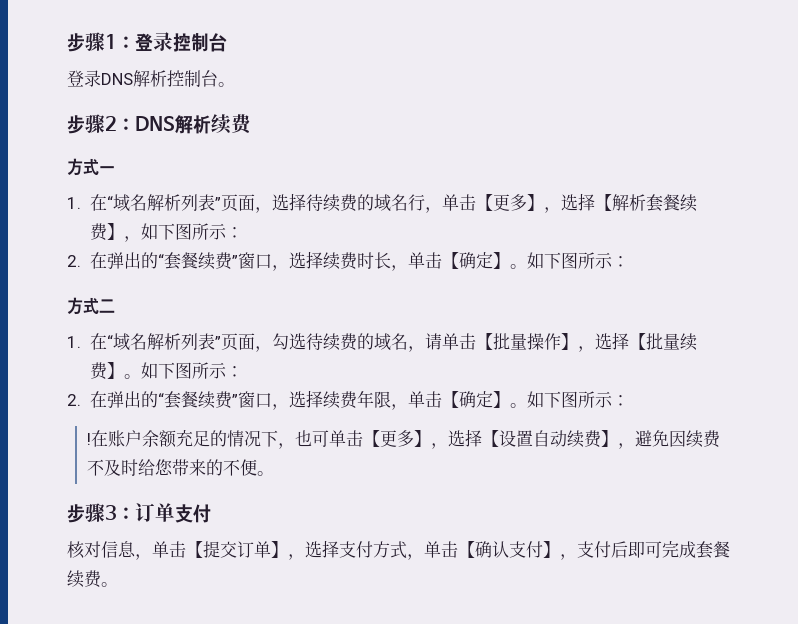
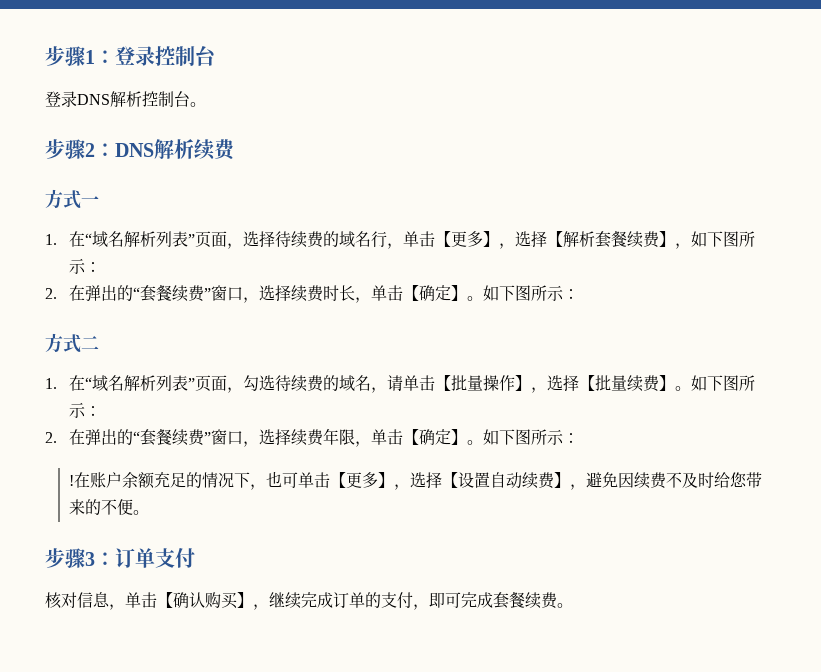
- 核对信息，单击【提交订单】，选择支付方式，单击【确认支付】，支付后即可完成套餐续费。
+ 核对信息，单击【确认购买】，继续完成订单的支付，即可完成套餐续费。

